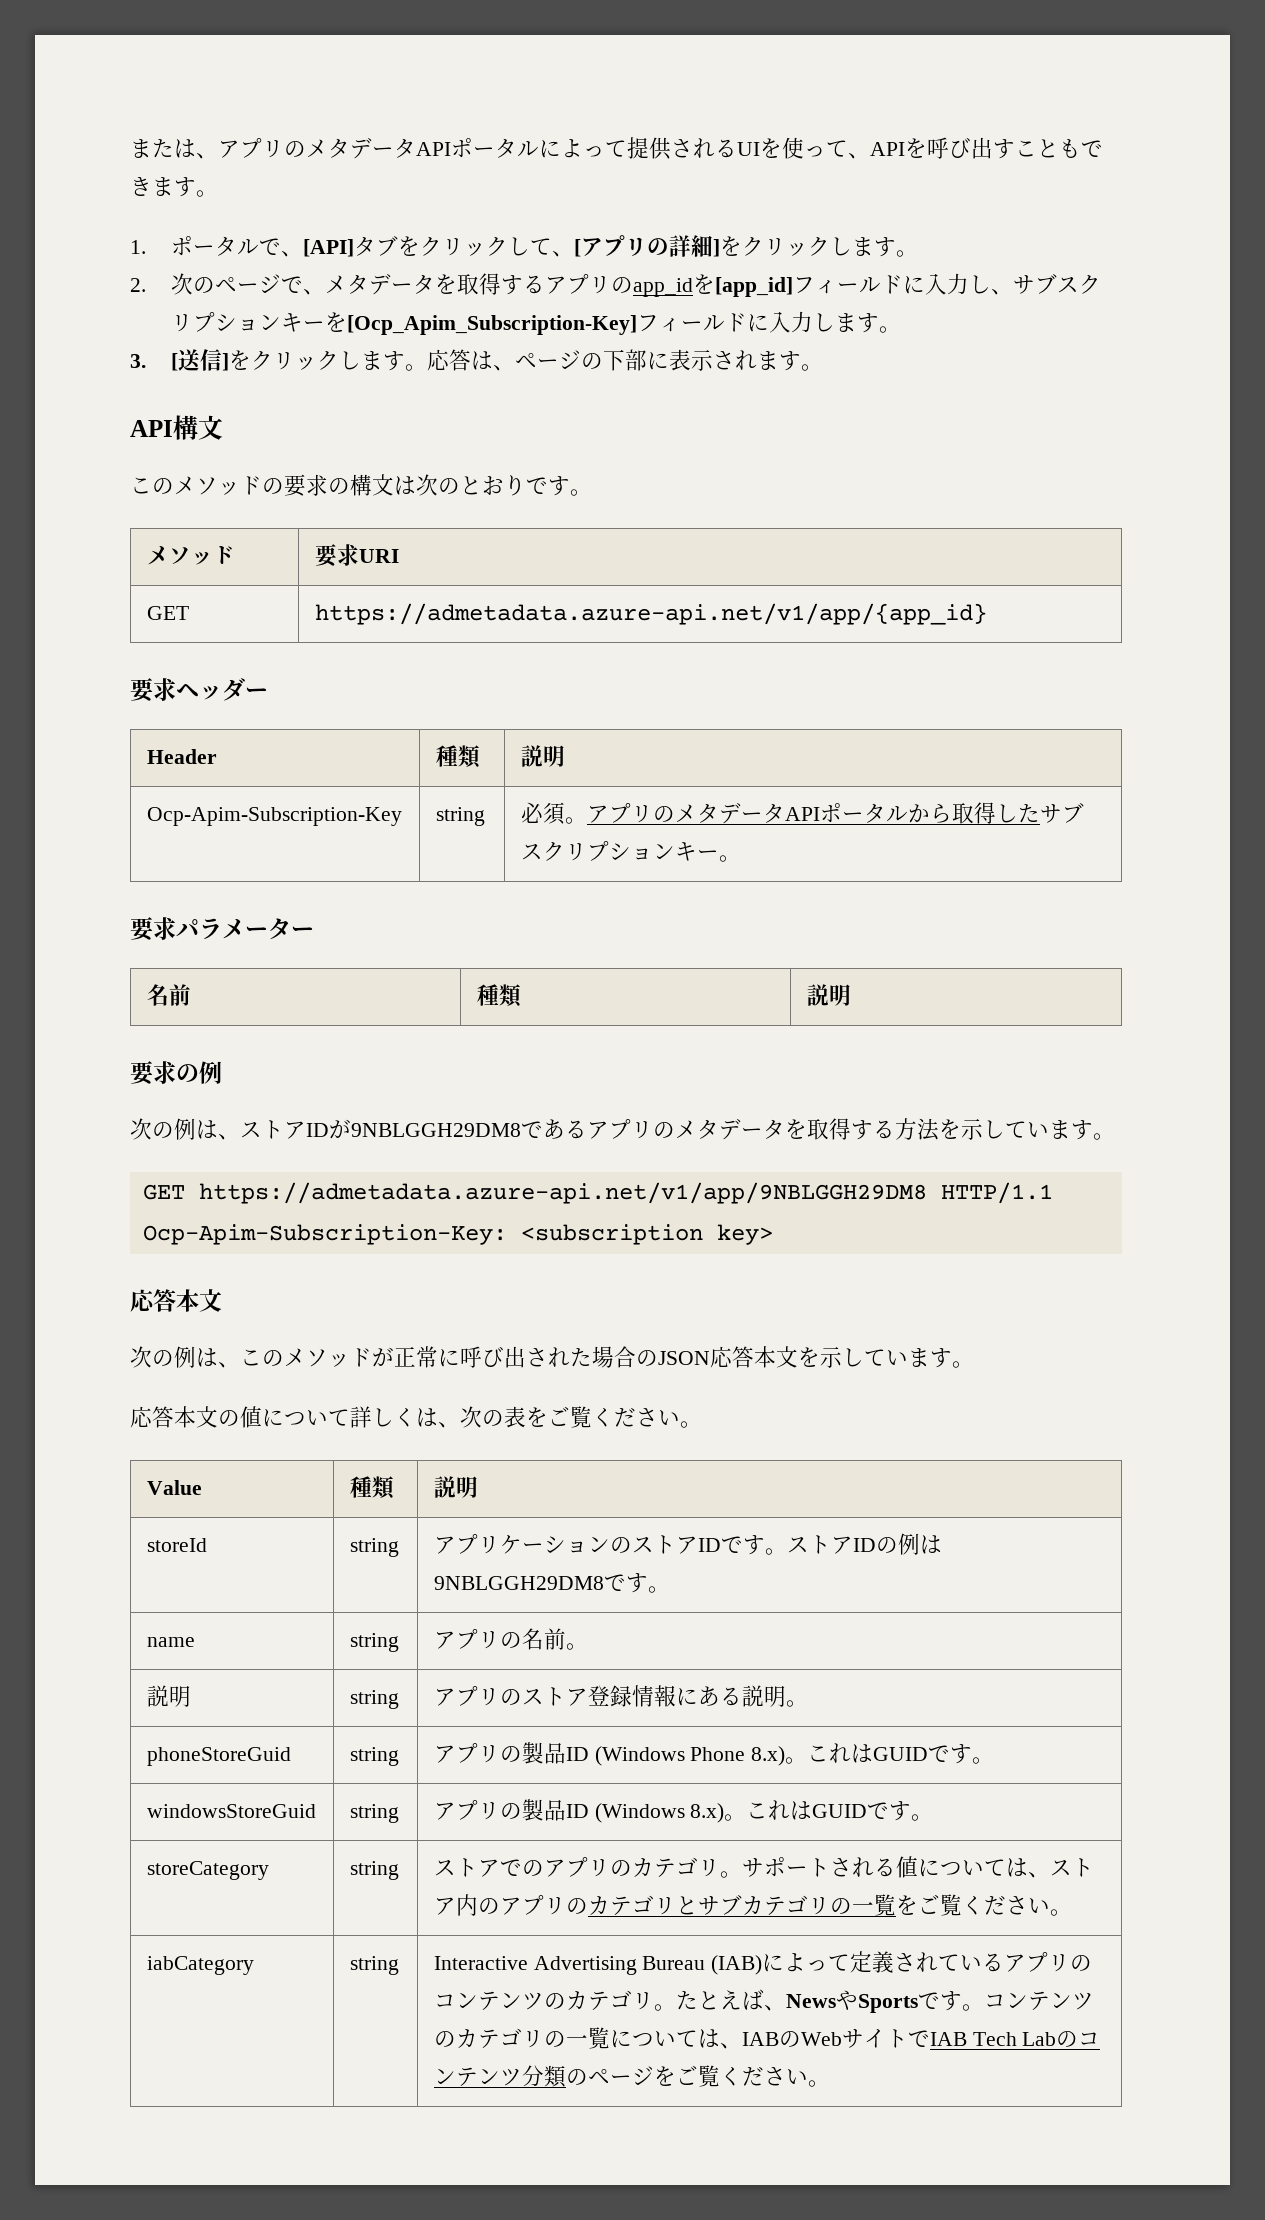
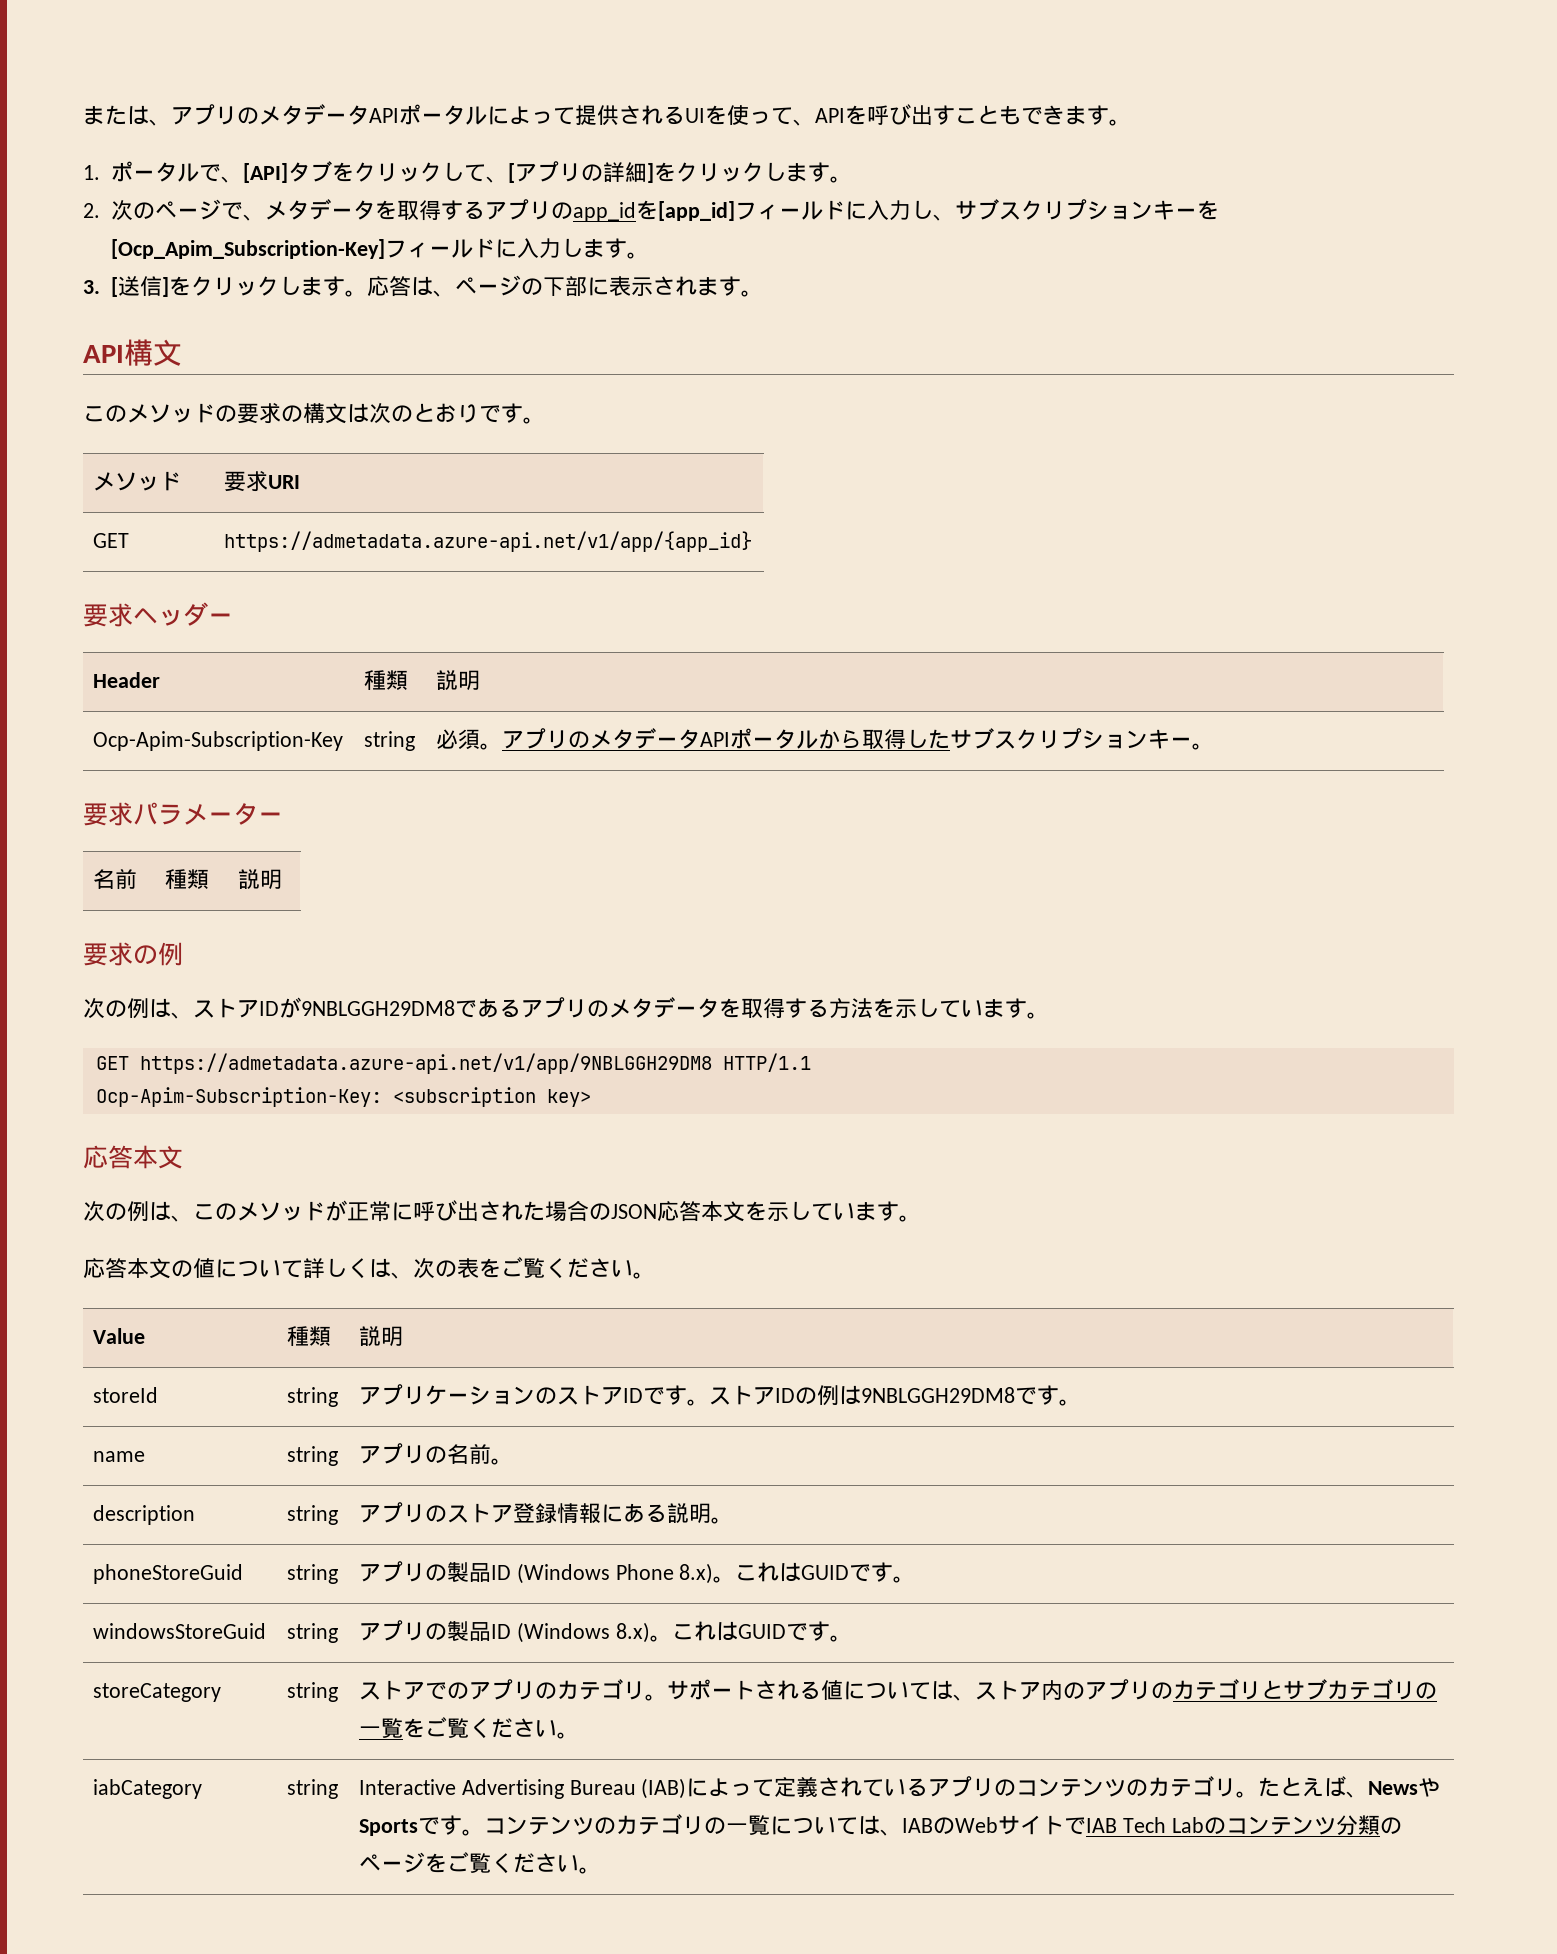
- 説明 | string | アプリのストア登録情報にある説明。
+ description | string | アプリのストア登録情報にある説明。

